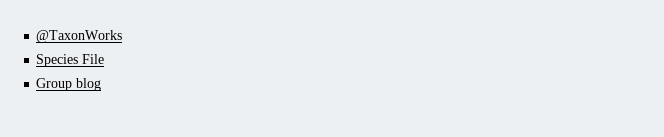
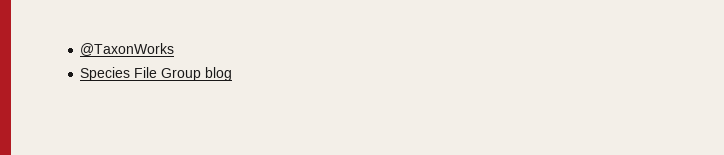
- Species File
- Group blog
+ Species File Group blog

